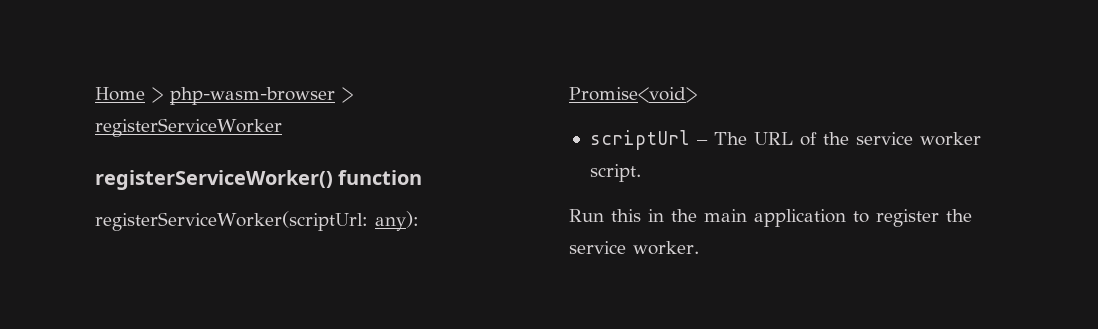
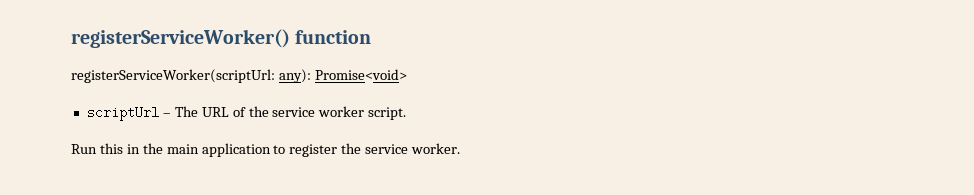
- Home > php-wasm-browser > registerServiceWorker

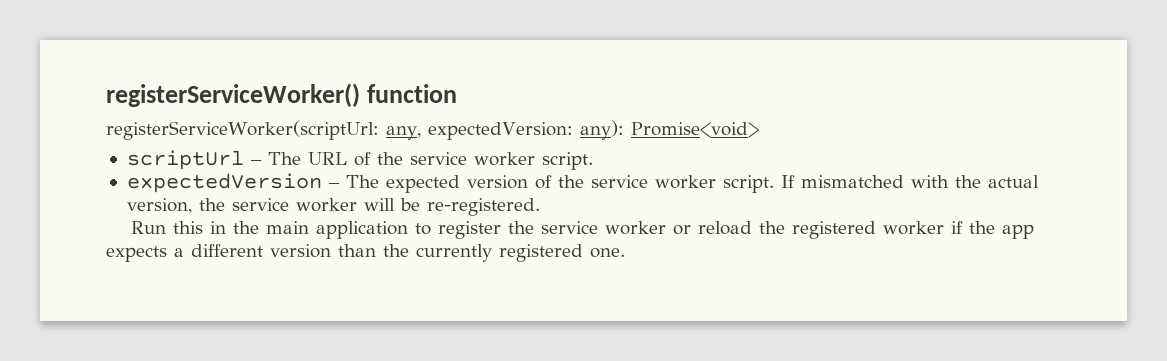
- registerServiceWorker(scriptUrl: any): Promise<void>
+ registerServiceWorker(scriptUrl: any, expectedVersion: any): Promise<void>
+ expectedVersion – The expected version of the service worker script. If mismatched with the actual version, the service worker will be re-registered.
- Run this in the main application to register the service worker.
+ Run this in the main application to register the service worker or reload the registered worker if the app expects a different version than the currently registered one.

